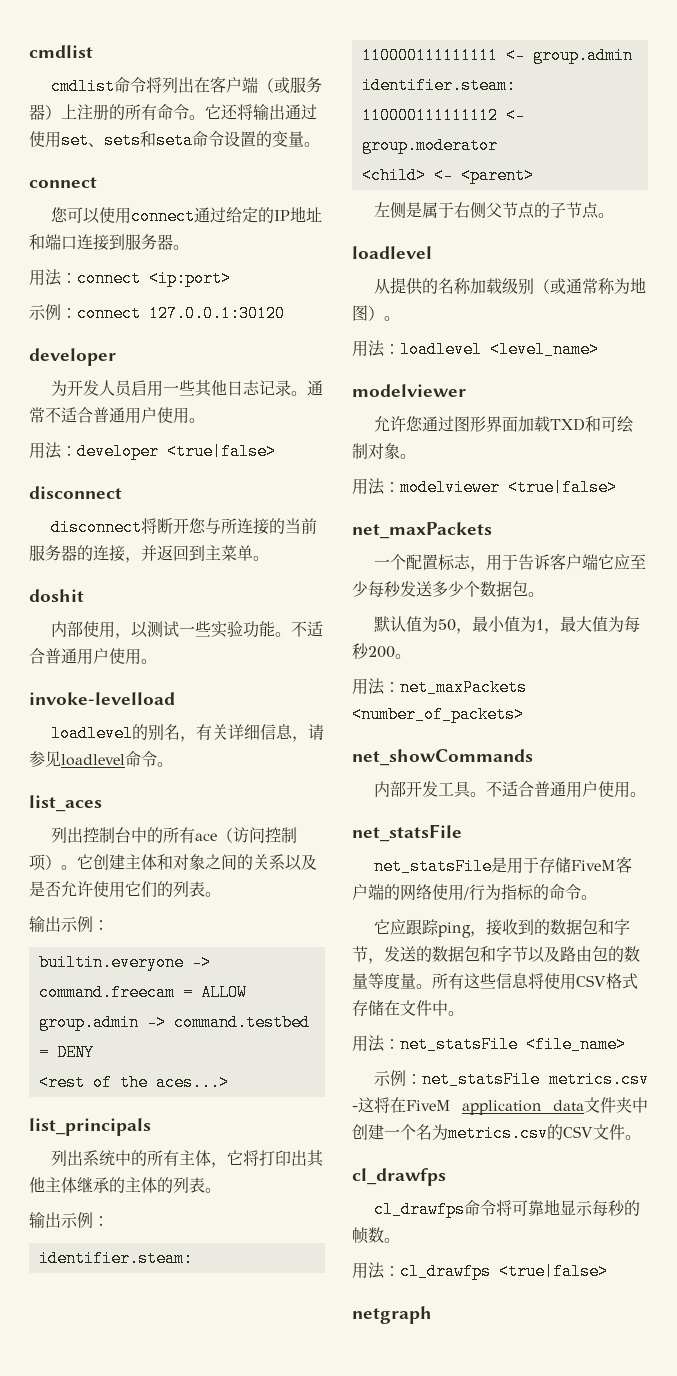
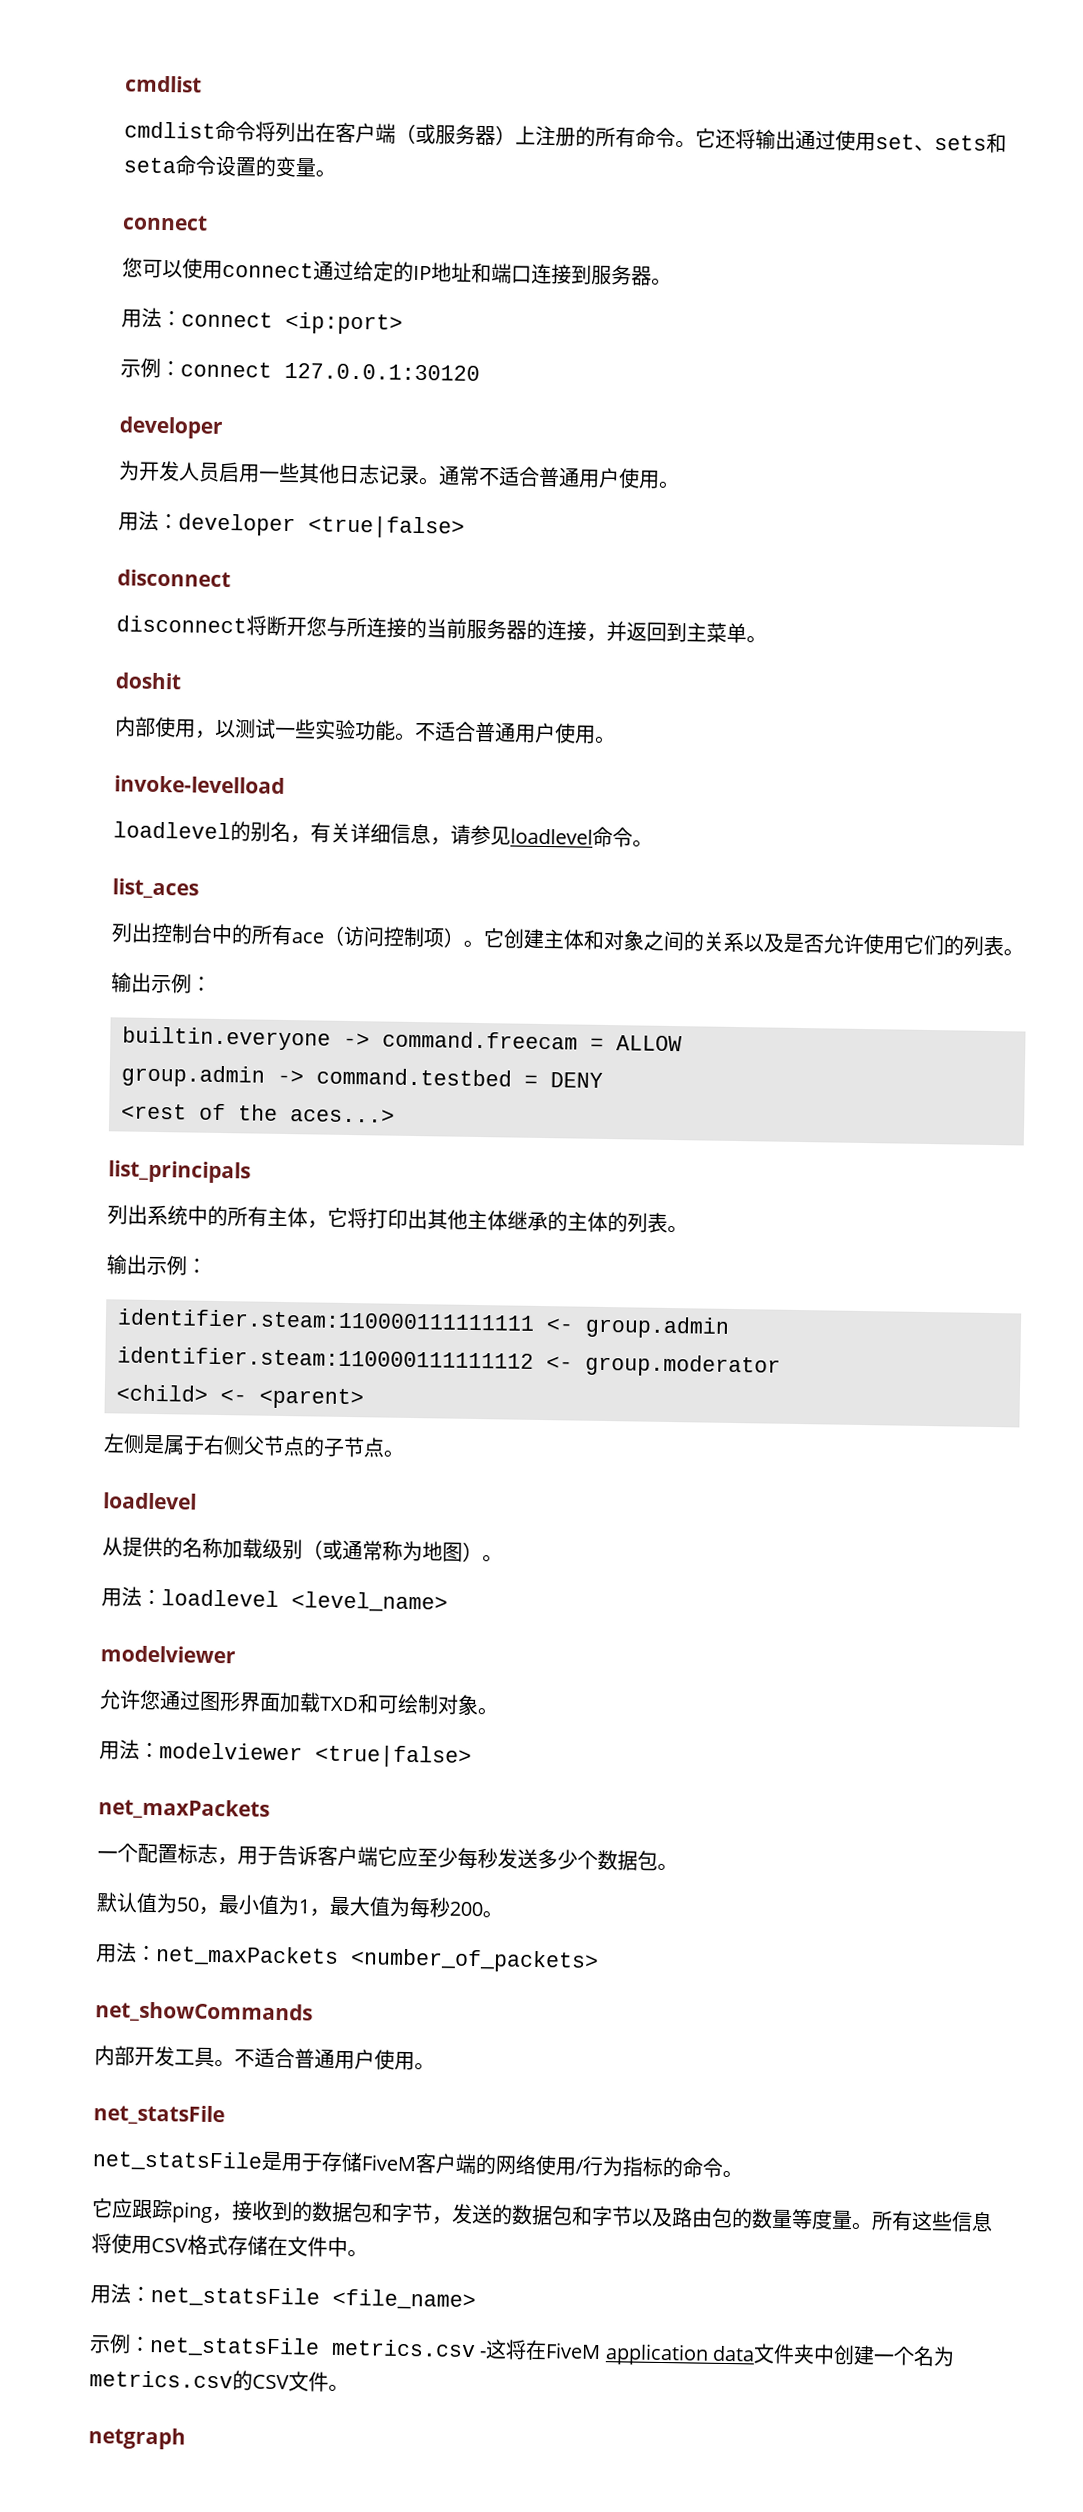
  示例：net_statsFile metrics.csv -这将在FiveM application data文件夹中创建一个名为metrics.csv的CSV文件。
- cl_drawfps
- cl_drawfps命令将可靠地显示每秒的帧数。
- 用法：cl_drawfps <true|false>

